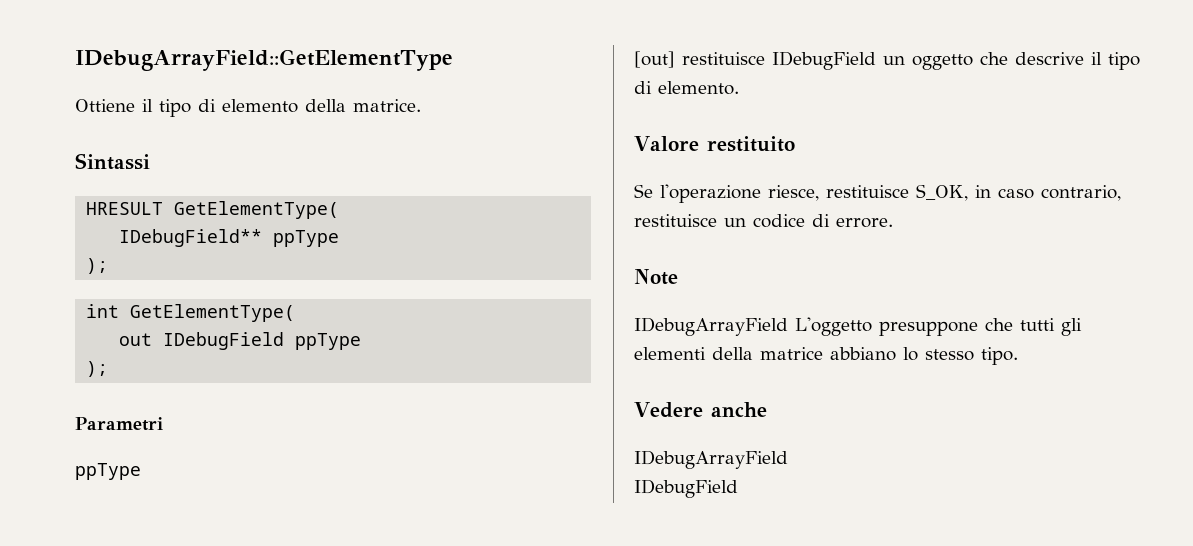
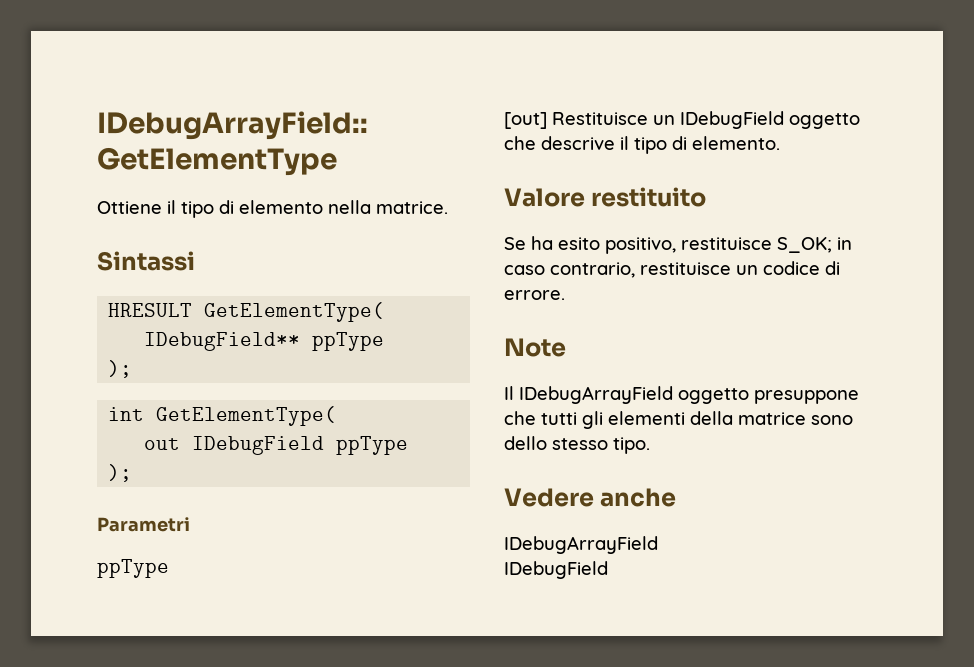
- Ottiene il tipo di elemento della matrice.
+ Ottiene il tipo di elemento nella matrice.
- [out] restituisce IDebugField un oggetto che descrive il tipo di elemento.
+ [out] Restituisce un IDebugField oggetto che descrive il tipo di elemento.
- Se l'operazione riesce, restituisce S_OK, in caso contrario, restituisce un codice di errore.
+ Se ha esito positivo, restituisce S_OK; in caso contrario, restituisce un codice di errore.
- IDebugArrayField L'oggetto presuppone che tutti gli elementi della matrice abbiano lo stesso tipo.
+ Il IDebugArrayField oggetto presuppone che tutti gli elementi della matrice sono dello stesso tipo.

